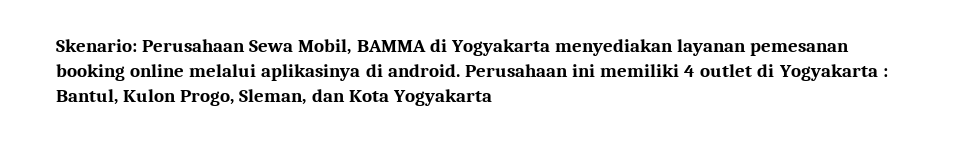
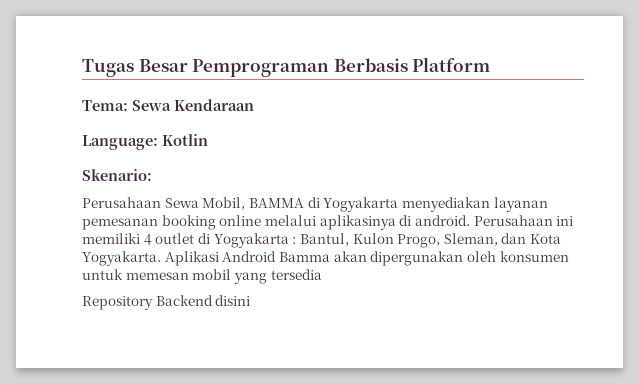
+ Tugas Besar Pemprograman Berbasis Platform
+ Tema: Sewa Kendaraan
+ Language: Kotlin
- Skenario: Perusahaan Sewa Mobil, BAMMA di Yogyakarta menyediakan layanan pemesanan booking online melalui aplikasinya di android.
+ Skenario:
+ Perusahaan Sewa Mobil, BAMMA di Yogyakarta menyediakan layanan pemesanan booking online melalui aplikasinya di android.
- Perusahaan ini memiliki 4 outlet di Yogyakarta : Bantul, Kulon Progo, Sleman, dan Kota Yogyakarta
+ Perusahaan ini memiliki 4 outlet di Yogyakarta : Bantul, Kulon Progo, Sleman, dan Kota Yogyakarta. Aplikasi Android Bamma akan dipergunakan oleh konsumen untuk memesan mobil yang tersedia
+ Repository Backend disini

